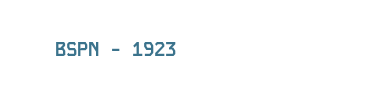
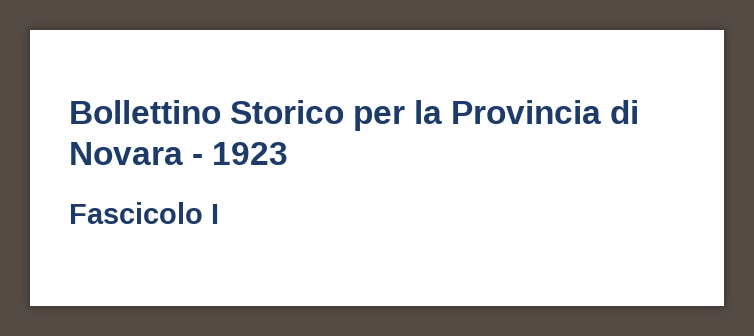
- BSPN - 1923
+ Bollettino Storico per la Provincia di Novara - 1923
+ Fascicolo I

